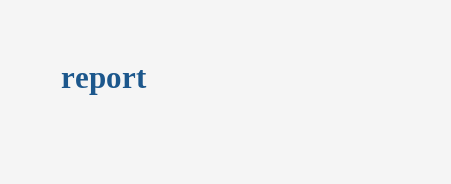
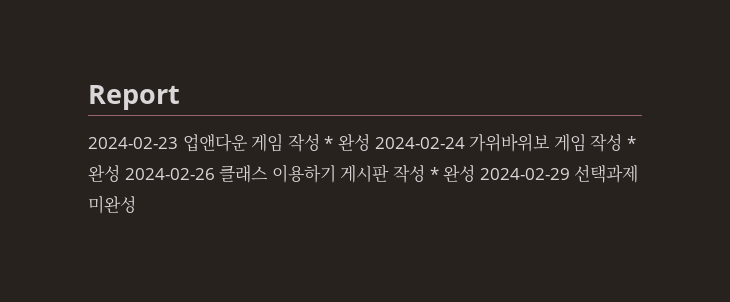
- report
+ Report
+ 2024-02-23 업앤다운 게임 작성 * 완성 2024-02-24 가위바위보 게임 작성 * 완성 2024-02-26 클래스 이용하기 게시판 작성 * 완성 2024-02-29 선택과제 미완성

